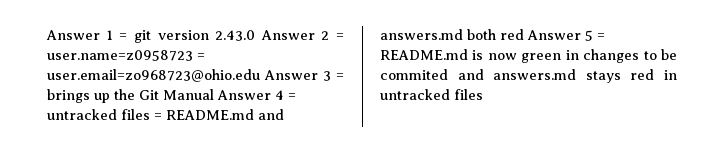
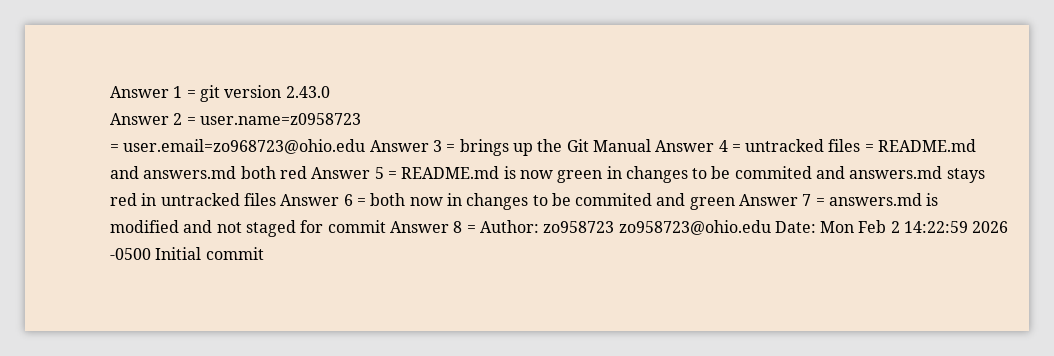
- Answer 1 = git version 2.43.0 Answer 2 = user.name=z0958723 = user.email=zo968723@ohio.edu Answer 3 = brings up the Git Manual Answer 4 = untracked files = README.md and answers.md both red Answer 5 = README.md is now green in changes to be commited and answers.md stays red in untracked files
+ Answer 1 = git version 2.43.0
+ Answer 2 = user.name=z0958723
+ = user.email=zo968723@ohio.edu Answer 3 = brings up the Git Manual Answer 4 = untracked files = README.md and answers.md both red Answer 5 = README.md is now green in changes to be commited and answers.md stays red in untracked files Answer 6 = both now in changes to be commited and green Answer 7 = answers.md is modified and not staged for commit Answer 8 = Author: zo958723 zo958723@ohio.edu Date: Mon Feb 2 14:22:59 2026 -0500 Initial commit

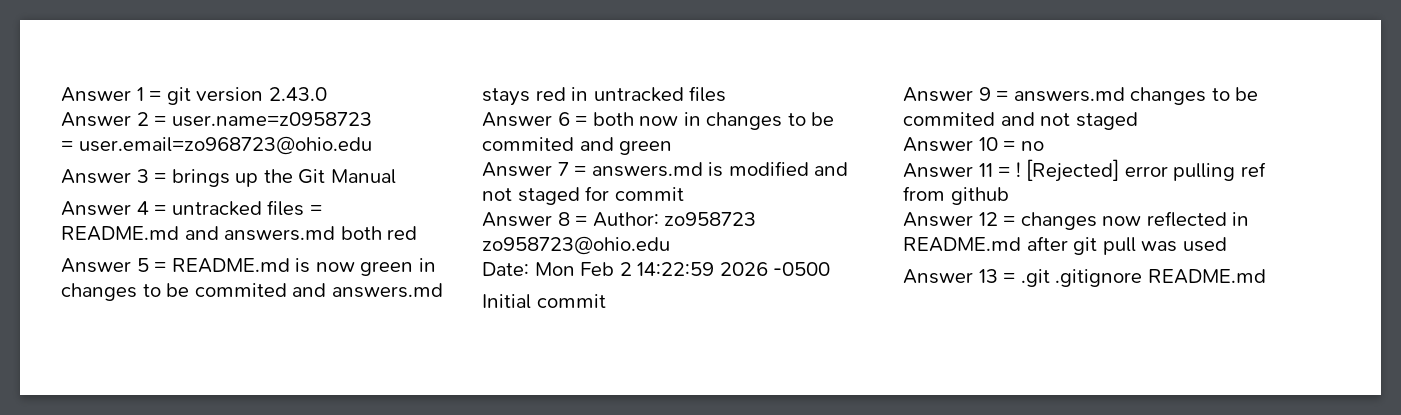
- = user.email=zo968723@ohio.edu Answer 3 = brings up the Git Manual Answer 4 = untracked files = README.md and answers.md both red Answer 5 = README.md is now green in changes to be commited and answers.md stays red in untracked files Answer 6 = both now in changes to be commited and green Answer 7 = answers.md is modified and not staged for commit Answer 8 = Author:
+ = user.email=zo968723@ohio.edu
+ Answer 3 = brings up the Git Manual
+ Answer 4 = untracked files = README.md and answers.md both red
+ Answer 5 = README.md is now green in changes to be commited and answers.md stays red in untracked files
+ Answer 6 = both now in changes to be commited and green
+ Answer 7 = answers.md is modified and not staged for commit
+ Answer 8 = Author:
- zo958723 zo958723@ohio.edu Date:
+ zo958723 zo958723@ohio.edu
+ Date:
- Mon Feb 2 14:22:59 2026 -0500 Initial commit
+ Mon Feb 2 14:22:59 2026 -0500
+ Initial commit
+ Answer 9 = answers.md changes to be commited and not staged
+ Answer 10 = no
+ Answer 11 = ! [Rejected] error pulling ref from github
+ Answer 12 = changes now reflected in README.md after git pull was used
+ Answer 13 = .git .gitignore README.md

